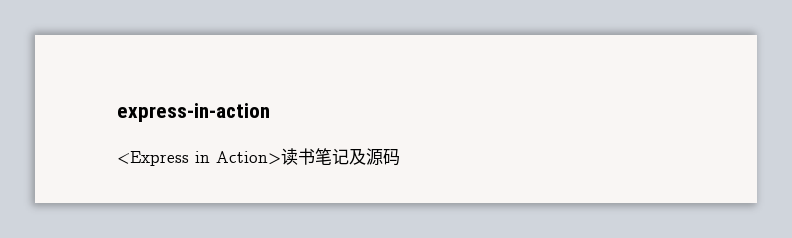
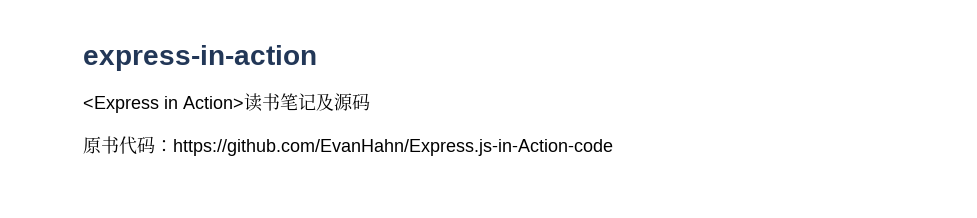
+ 原书代码：https://github.com/EvanHahn/Express.js-in-Action-code

